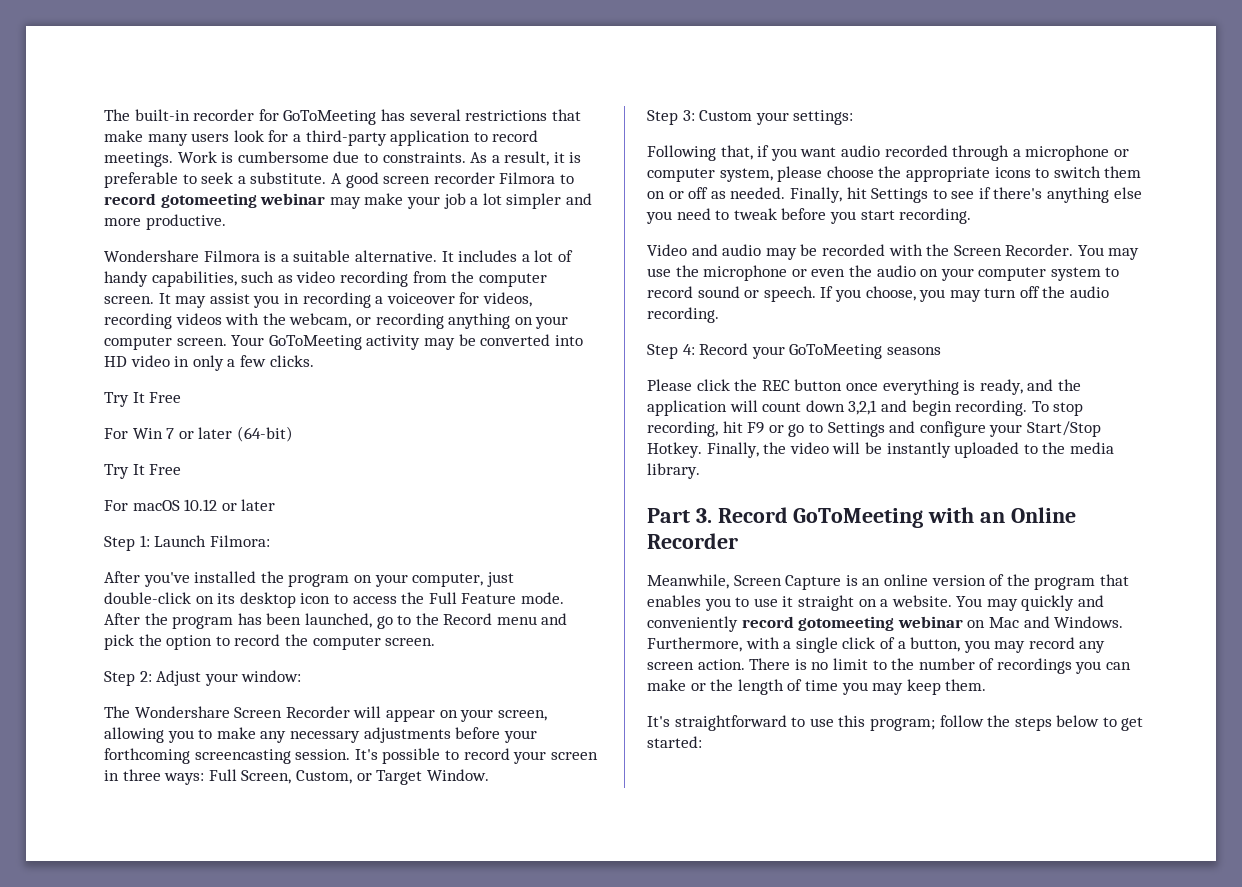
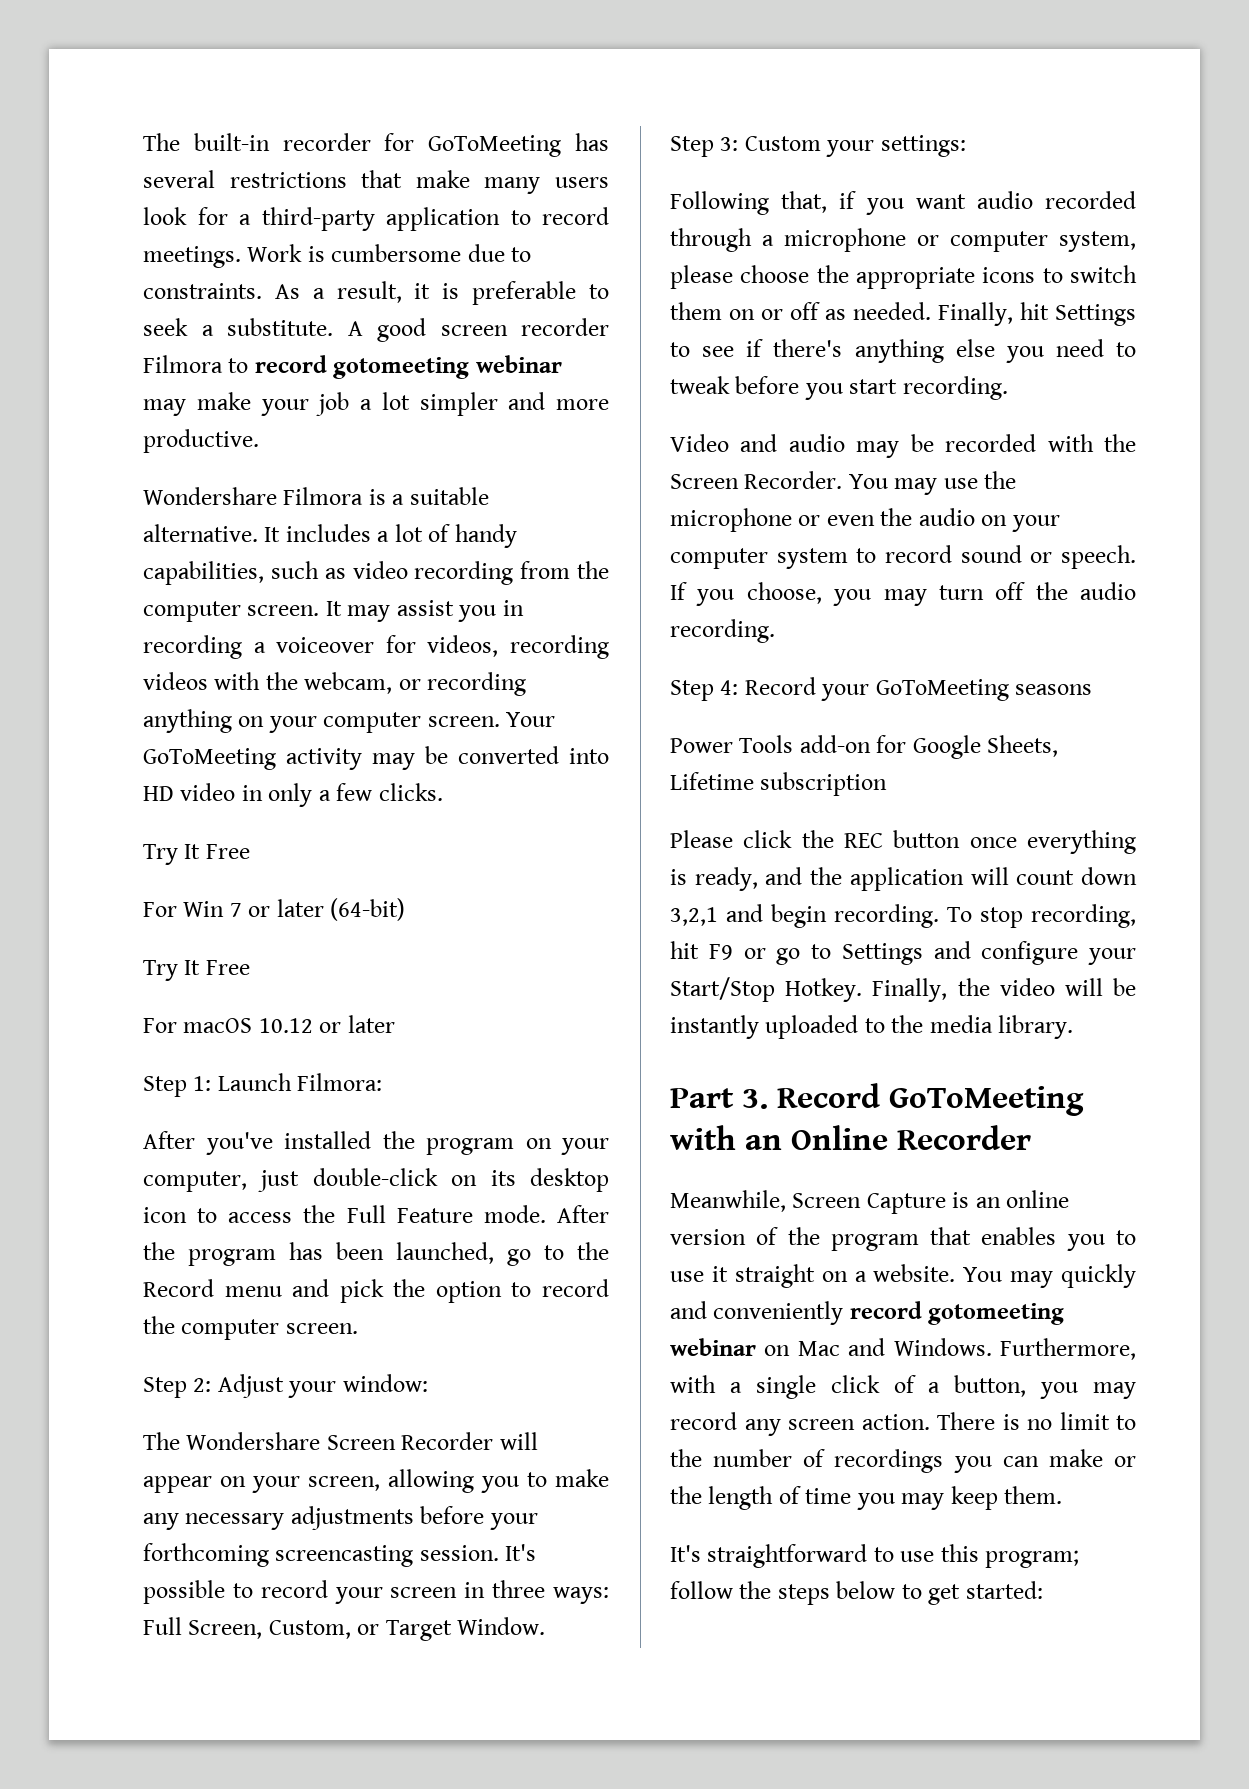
+ Power Tools add-on for Google Sheets, Lifetime subscription

